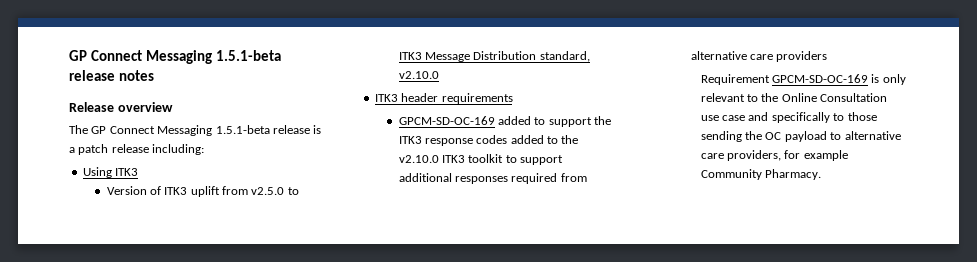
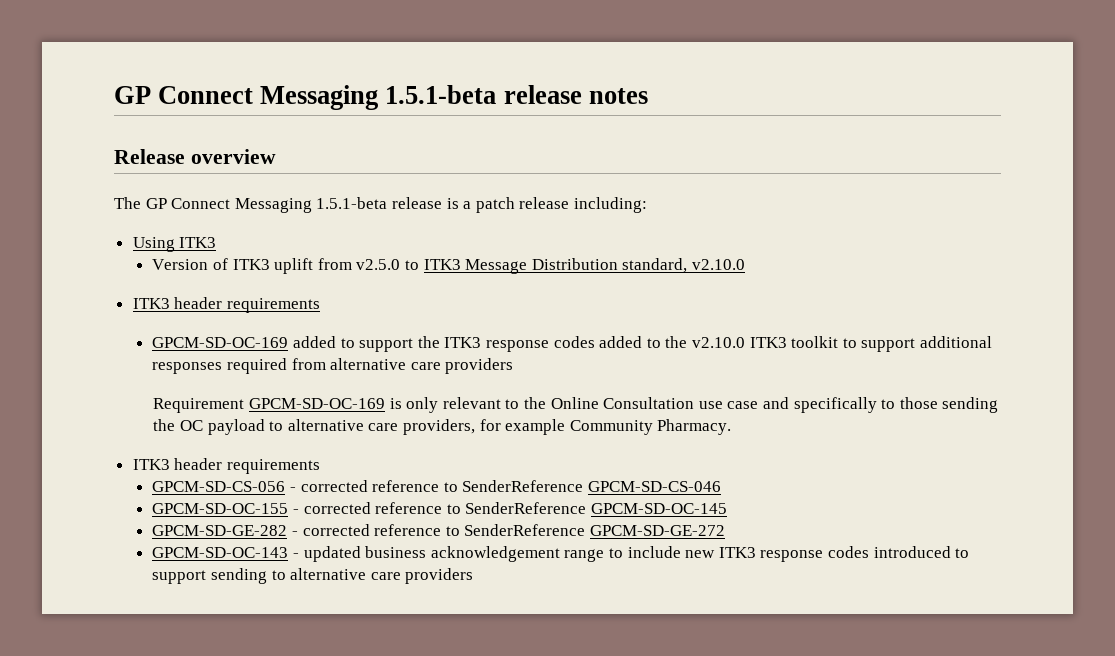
  Requirement GPCM-SD-OC-169 is only relevant to the Online Consultation use case and specifically to those sending the OC payload to alternative care providers, for example Community Pharmacy.
+ ITK3 header requirements
+ GPCM-SD-CS-056 - corrected reference to SenderReference GPCM-SD-CS-046
+ GPCM-SD-OC-155 - corrected reference to SenderReference GPCM-SD-OC-145
+ GPCM-SD-GE-282 - corrected reference to SenderReference GPCM-SD-GE-272
+ GPCM-SD-OC-143 - updated business acknowledgement range to include new ITK3 response codes introduced to support sending to alternative care providers

